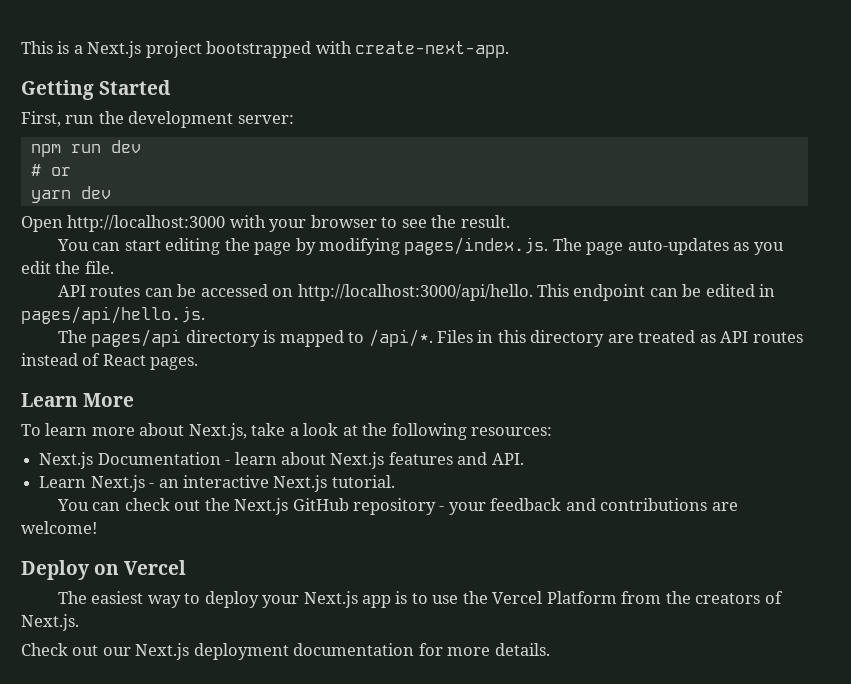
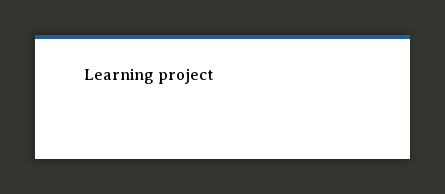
- This is a Next.js project bootstrapped with create-next-app.
- Getting Started
- First, run the development server:
- npm run dev
- # or
- yarn dev
- Open http://localhost:3000 with your browser to see the result.
- You can start editing the page by modifying pages/index.js. The page auto-updates as you edit the file.
- API routes can be accessed on http://localhost:3000/api/hello. This endpoint can be edited in pages/api/hello.js.
- The pages/api directory is mapped to /api/*. Files in this directory are treated as API routes instead of React pages.
- Learn More
- To learn more about Next.js, take a look at the following resources:
- Next.js Documentation - learn about Next.js features and API.
- Learn Next.js - an interactive Next.js tutorial.
- You can check out the Next.js GitHub repository - your feedback and contributions are welcome!
- Deploy on Vercel
- The easiest way to deploy your Next.js app is to use the Vercel Platform from the creators of Next.js.
- Check out our Next.js deployment documentation for more details.
+ Learning project

